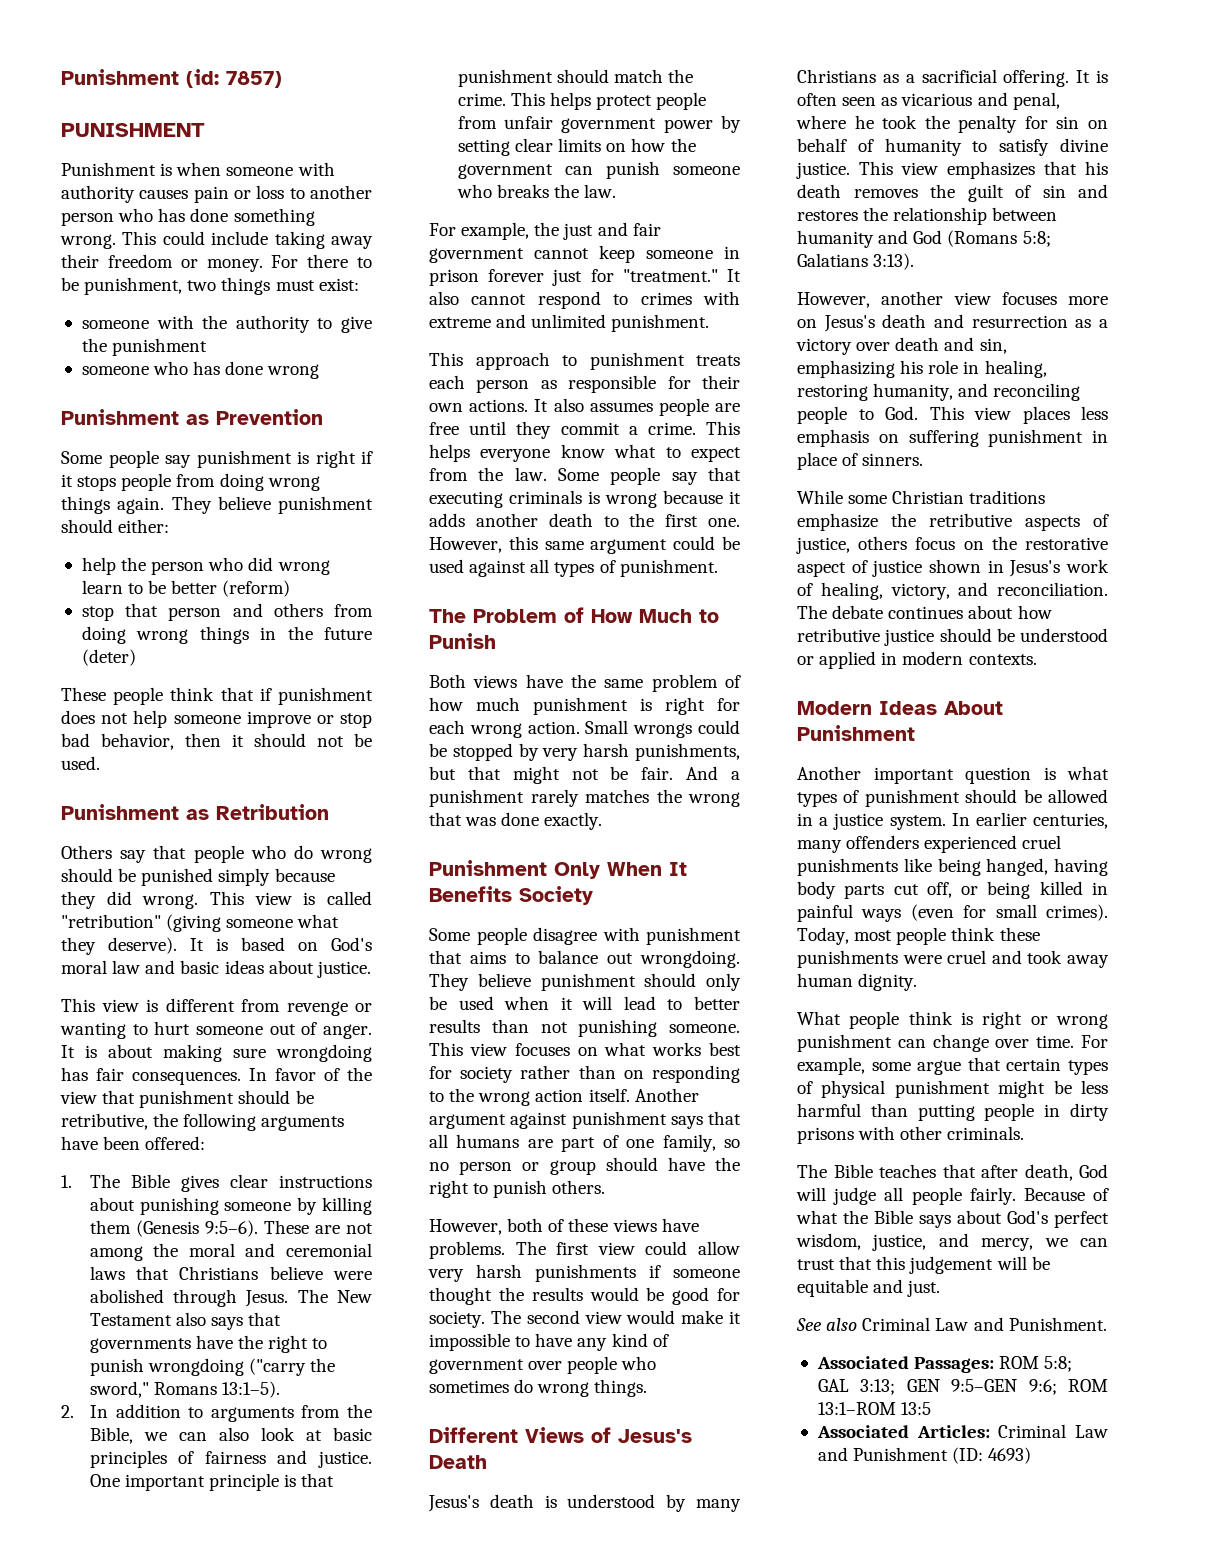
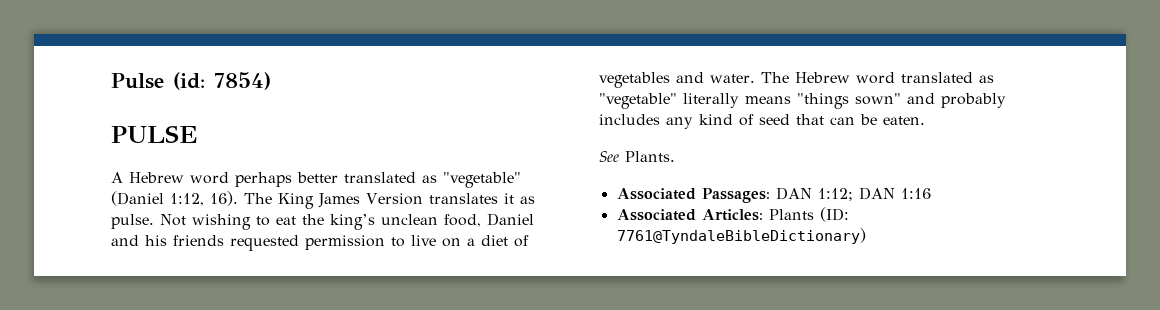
- Punishment (id: 7857)
- PUNISHMENT
- Punishment is when someone with authority causes pain or loss to another person who has done something wrong. This could include taking away their freedom or money. For there to be punishment, two things must exist:
- someone with the authority to give the punishment
- someone who has done wrong
- Punishment as Prevention
- Some people say punishment is right if it stops people from doing wrong things again. They believe punishment should either:
- help the person who did wrong learn to be better (reform)
- stop that person and others from doing wrong things in the future (deter)
- These people think that if punishment does not help someone improve or stop bad behavior, then it should not be used.
- Punishment as Retribution
- Others say that people who do wrong should be punished simply because they did wrong. This view is called "retribution" (giving someone what they deserve). It is based on God's moral law and basic ideas about justice.
- This view is different from revenge or wanting to hurt someone out of anger. It is about making sure wrongdoing has fair consequences. In favor of the view that punishment should be retributive, the following arguments have been offered:
- 1. The Bible gives clear instructions about punishing someone by killing them (Genesis 9:5–6). These are not among the moral and ceremonial laws that Christians believe were abolished through Jesus. The New Testament also says that governments have the right to punish wrongdoing ("carry the sword," Romans 13:1–5).
- 2. In addition to arguments from the Bible, we can also look at basic principles of fairness and justice. One important principle is that punishment should match the crime. This helps protect people from unfair government power by setting clear limits on how the government can punish someone who breaks the law.
- For example, the just and fair government cannot keep someone in prison forever just for "treatment." It also cannot respond to crimes with extreme and unlimited punishment.
- This approach to punishment treats each person as responsible for their own actions. It also assumes people are free until they commit a crime. This helps everyone know what to expect from the law. Some people say that executing criminals is wrong because it adds another death to the first one. However, this same argument could be used against all types of punishment.
- The Problem of How Much to Punish
- Both views have the same problem of how much punishment is right for each wrong action. Small wrongs could be stopped by very harsh punishments, but that might not be fair. And a punishment rarely matches the wrong that was done exactly.
- Punishment Only When It Benefits Society
- Some people disagree with punishment that aims to balance out wrongdoing. They believe punishment should only be used when it will lead to better results than not punishing someone. This view focuses on what works best for society rather than on responding to the wrong action itself. Another argument against punishment says that all humans are part of one family, so no person or group should have the right to punish others.
- However, both of these views have problems. The first view could allow very harsh punishments if someone thought the results would be good for society. The second view would make it impossible to have any kind of government over people who sometimes do wrong things.
- Different Views of Jesus's Death
- Jesus's death is understood by many Christians as a sacrificial offering. It is often seen as vicarious and penal, where he took the penalty for sin on behalf of humanity to satisfy divine justice. This view emphasizes that his death removes the guilt of sin and restores the relationship between humanity and God (Romans 5:8; Galatians 3:13).
- However, another view focuses more on Jesus's death and resurrection as a victory over death and sin, emphasizing his role in healing, restoring humanity, and reconciling people to God. This view places less emphasis on suffering punishment in place of sinners.
- While some Christian traditions emphasize the retributive aspects of justice, others focus on the restorative aspect of justice shown in Jesus's work of healing, victory, and reconciliation. The debate continues about how retributive justice should be understood or applied in modern contexts.
- Modern Ideas About Punishment
- Another important question is what types of punishment should be allowed in a justice system. In earlier centuries, many offenders experienced cruel punishments like being hanged, having body parts cut off, or being killed in painful ways (even for small crimes). Today, most people think these punishments were cruel and took away human dignity.
- What people think is right or wrong punishment can change over time. For example, some argue that certain types of physical punishment might be less harmful than putting people in dirty prisons with other criminals.
- The Bible teaches that after death, God will judge all people fairly. Because of what the Bible says about God's perfect wisdom, justice, and mercy, we can trust that this judgement will be equitable and just.
- See also Criminal Law and Punishment.
- Associated Passages: ROM 5:8; GAL 3:13; GEN 9:5–GEN 9:6; ROM 13:1–ROM 13:5
- Associated Articles: Criminal Law and Punishment (ID: 4693)
+ Pulse (id: 7854)
+ PULSE
+ A Hebrew word perhaps better translated as "vegetable" (Daniel 1:12, 16). The King James Version translates it as pulse. Not wishing to eat the king’s unclean food, Daniel and his friends requested permission to live on a diet of vegetables and water. The Hebrew word translated as "vegetable" literally means "things sown" and probably includes any kind of seed that can be eaten.
+ See Plants.
+ Associated Passages: DAN 1:12; DAN 1:16
+ Associated Articles: Plants (ID: 7761@TyndaleBibleDictionary)

